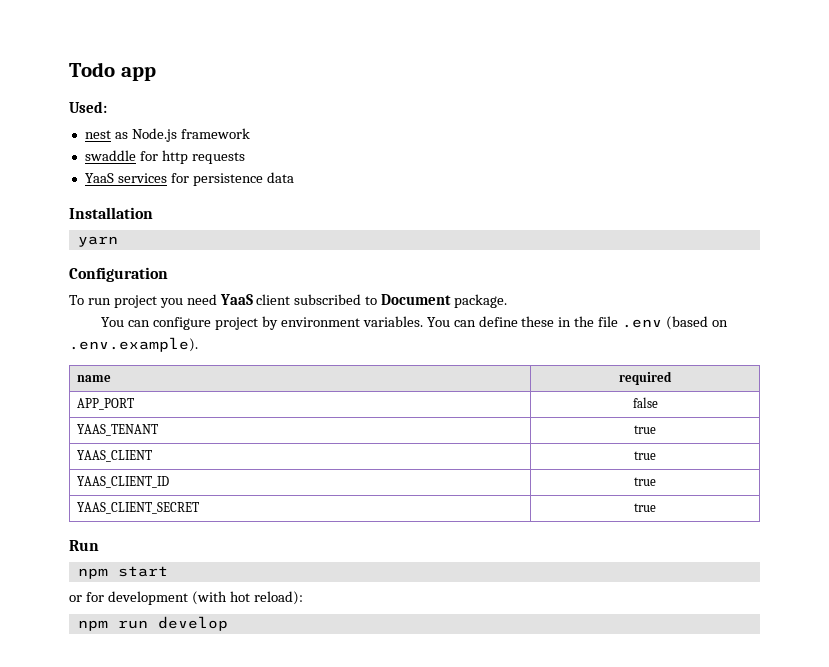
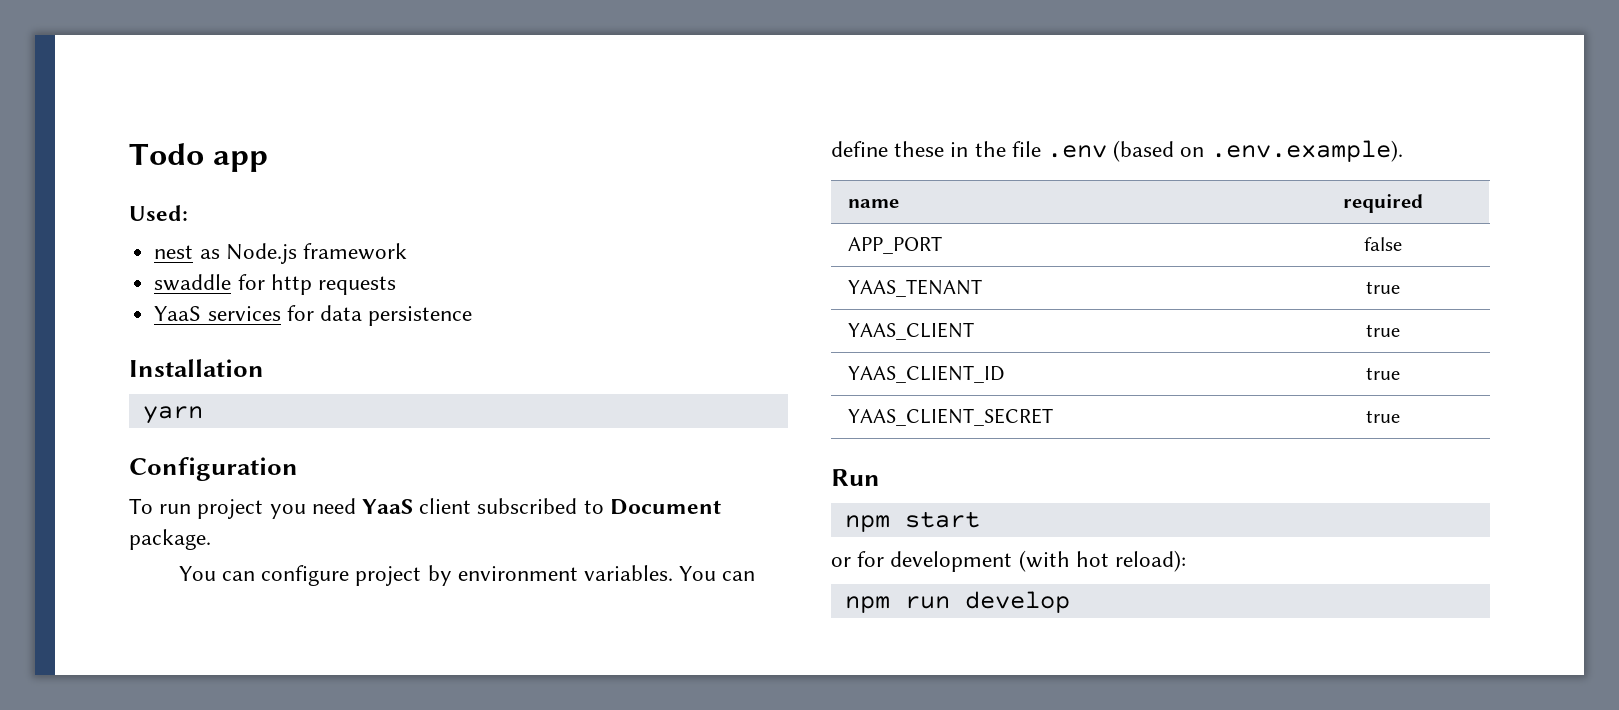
- YaaS services for persistence data
+ YaaS services for data persistence

